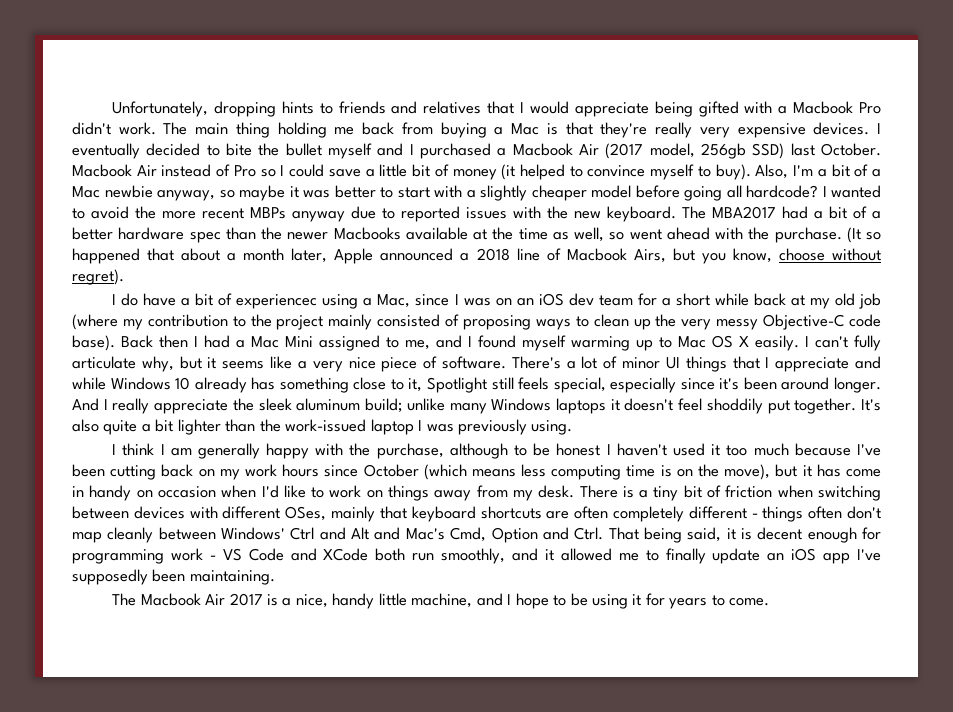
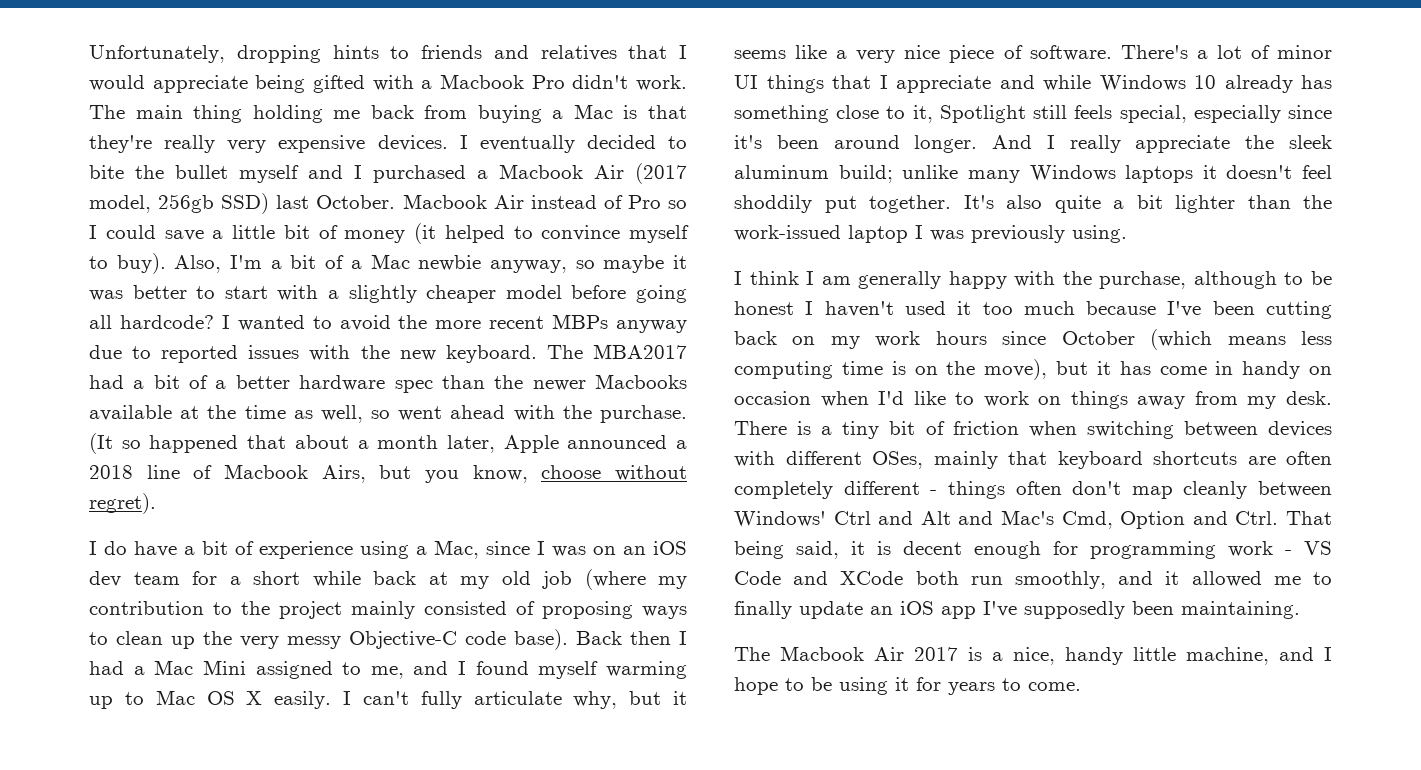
- I do have a bit of experiencec using a Mac, since I was on an iOS dev team for a short while back at my old job (where my contribution to the project mainly consisted of proposing ways to clean up the very messy Objective-C code base).
+ I do have a bit of experience using a Mac, since I was on an iOS dev team for a short while back at my old job (where my contribution to the project mainly consisted of proposing ways to clean up the very messy Objective-C code base).

